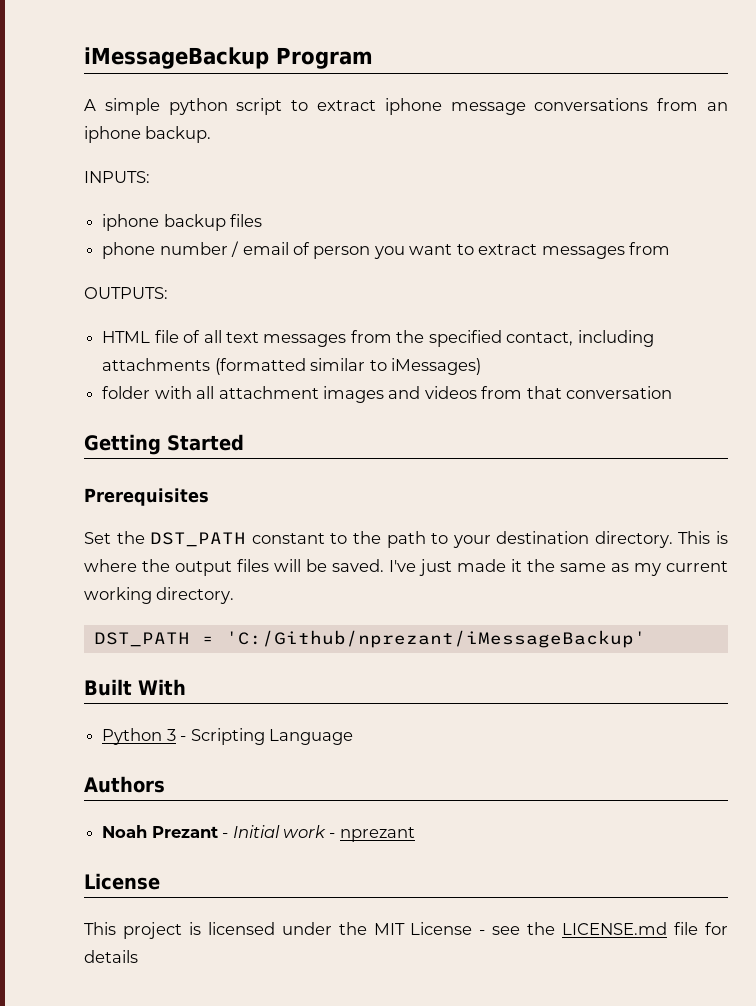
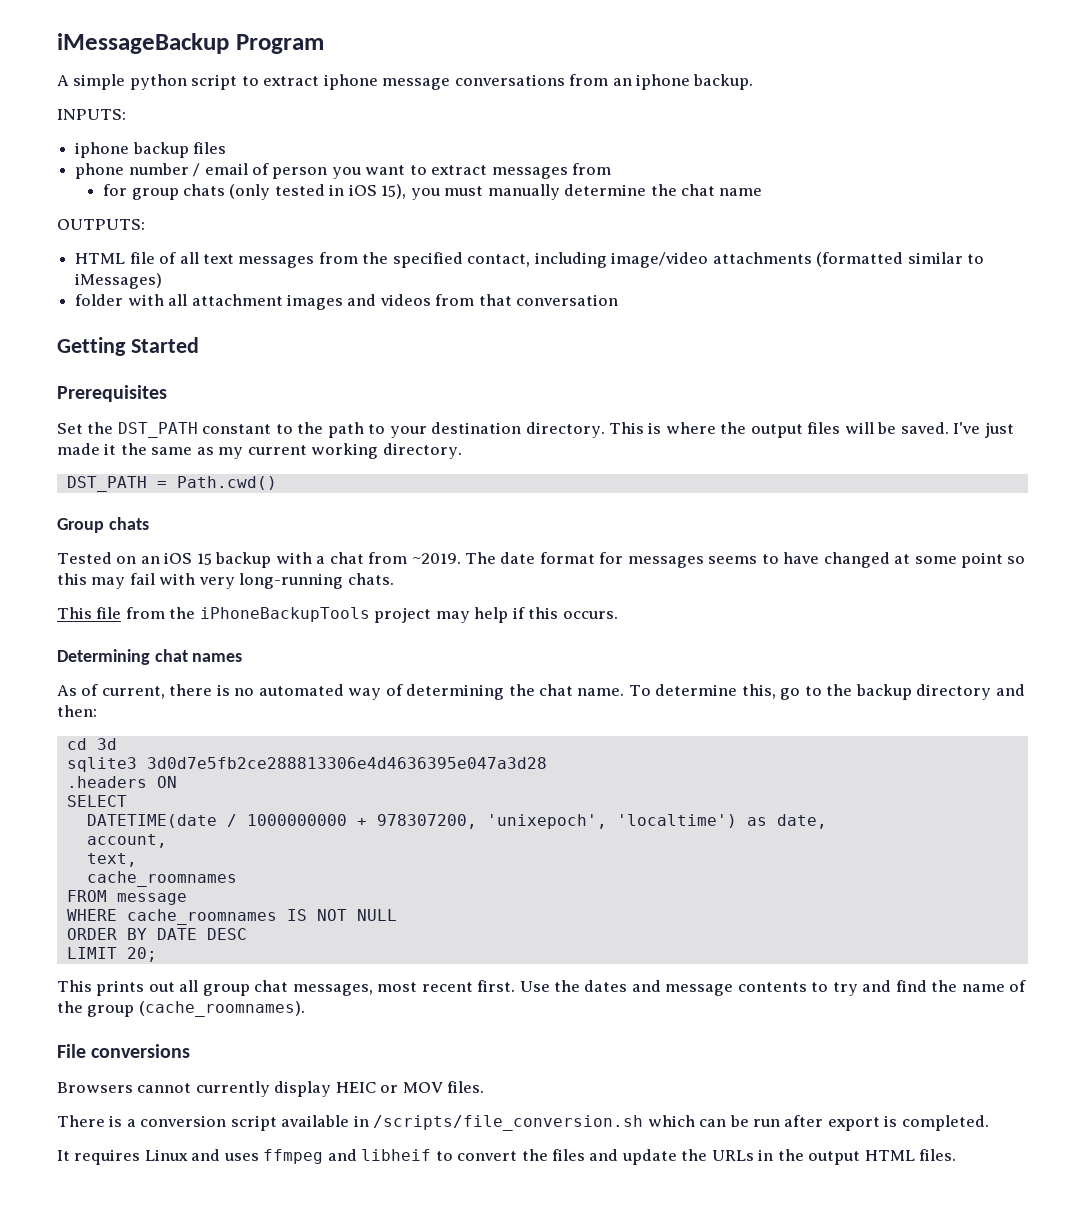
+ for group chats (only tested in iOS 15), you must manually determine the chat name
- HTML file of all text messages from the specified contact, including attachments (formatted similar to iMessages)
+ HTML file of all text messages from the specified contact, including image/video attachments (formatted similar to iMessages)
- DST_PATH = 'C:/Github/nprezant/iMessageBackup'
- Built With
- Python 3 - Scripting Language
- Authors
- Noah Prezant - Initial work - nprezant
- License
- This project is licensed under the MIT License - see the LICENSE.md file for details
+ DST_PATH = Path.cwd()
+ Group chats
+ Tested on an iOS 15 backup with a chat from ~2019. The date format for messages seems to have changed at some point so this may fail with very long-running chats.
+ This file from the iPhoneBackupTools project may help if this occurs.
+ Determining chat names
+ As of current, there is no automated way of determining the chat name. To determine this, go to the backup directory and then:
+ cd 3d
+ sqlite3 3d0d7e5fb2ce288813306e4d4636395e047a3d28
+ .headers ON
+ SELECT
+ DATETIME(date / 1000000000 + 978307200, 'unixepoch', 'localtime') as date,
+ account,
+ text,
+ cache_roomnames
+ FROM message
+ WHERE cache_roomnames IS NOT NULL
+ ORDER BY DATE DESC
+ LIMIT 20;
+ This prints out all group chat messages, most recent first. Use the dates and message contents to try and find the name of the group (cache_roomnames).
+ File conversions
+ Browsers cannot currently display HEIC or MOV files.
+ There is a conversion script available in /scripts/file_conversion.sh which can be run after export is completed.
+ It requires Linux and uses ffmpeg and libheif to convert the files and update the URLs in the output HTML files.

